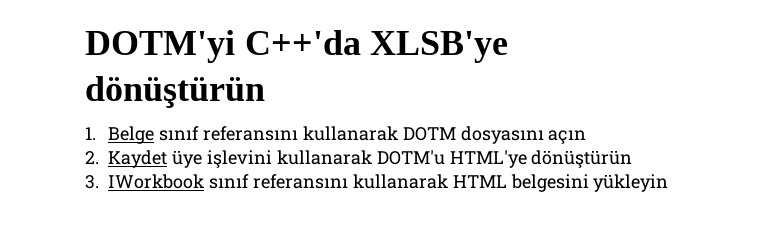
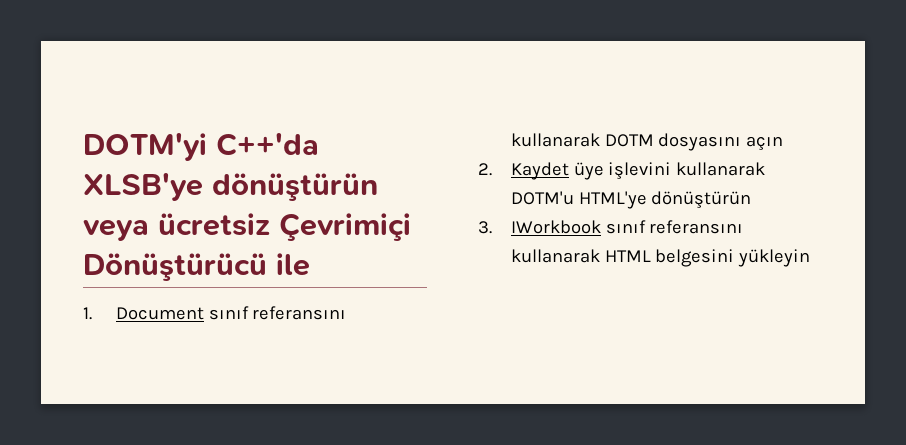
- DOTM'yi C++'da XLSB'ye dönüştürün
+ DOTM'yi C++'da XLSB'ye dönüştürün veya ücretsiz Çevrimiçi Dönüştürücü ile
- 1. Belge sınıf referansını kullanarak DOTM dosyasını açın
+ 1. Document sınıf referansını kullanarak DOTM dosyasını açın

